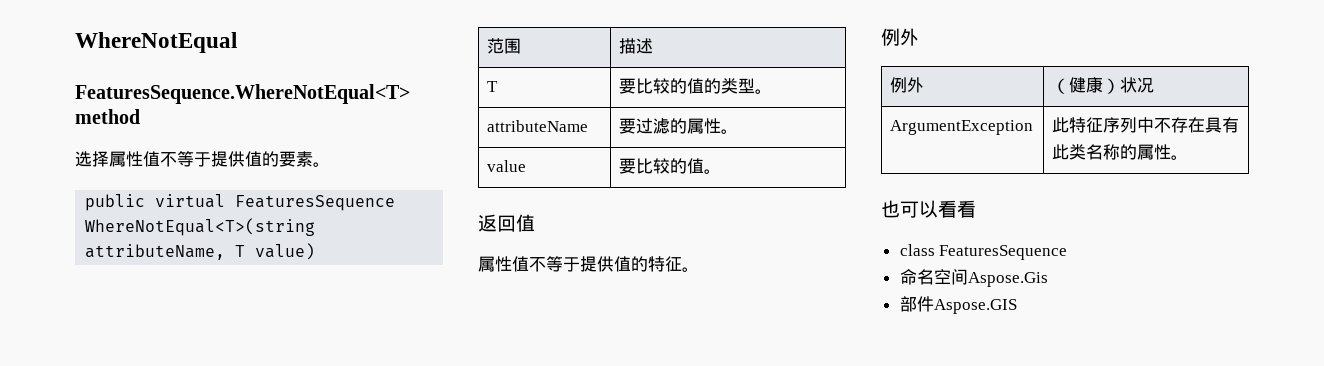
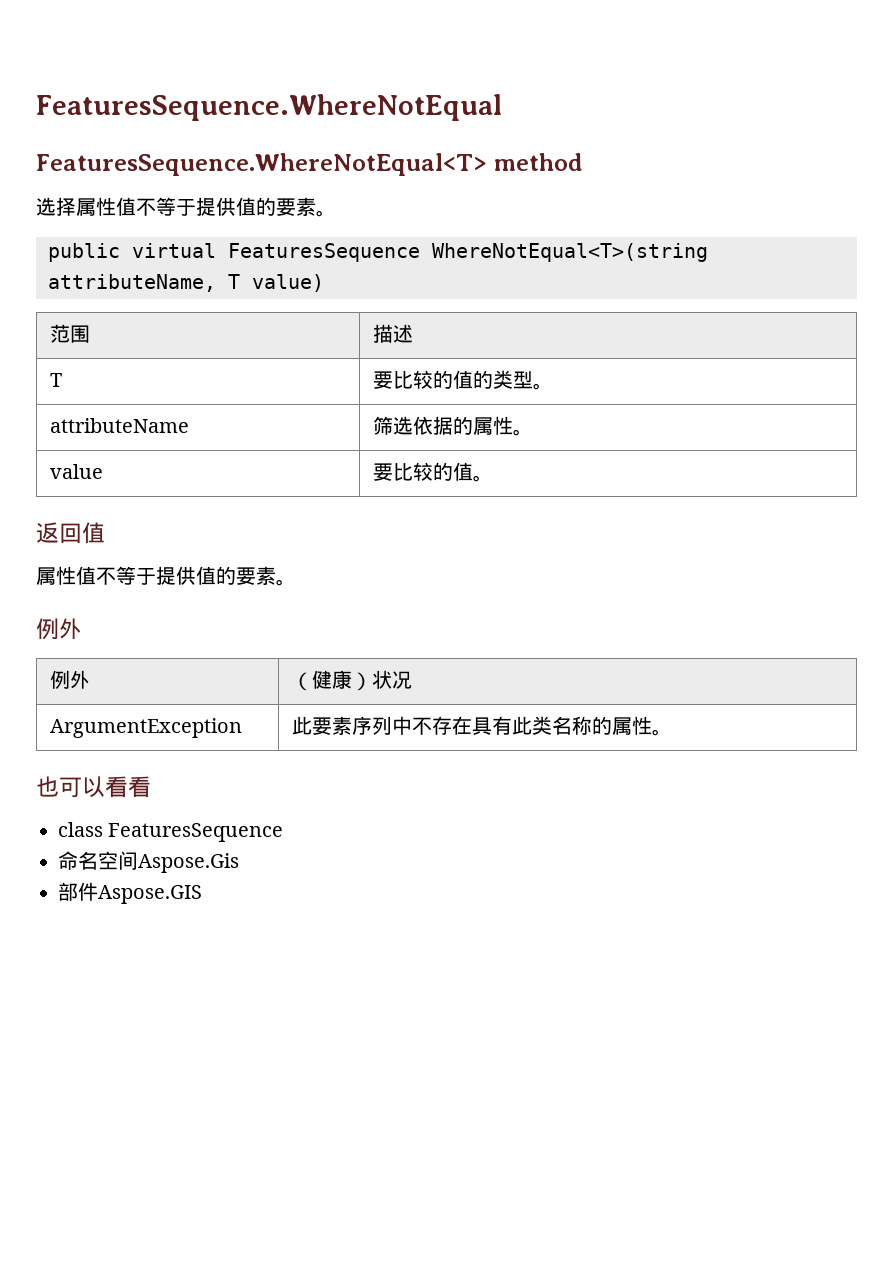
- WhereNotEqual
+ FeaturesSequence.WhereNotEqual
- attributeName | 要过滤的属性。
+ attributeName | 筛选依据的属性。
  返回值
- 属性值不等于提供值的特征。
+ 属性值不等于提供值的要素。
- ArgumentException | 此特征序列中不存在具有此类名称的属性。
+ ArgumentException | 此要素序列中不存在具有此类名称的属性。

